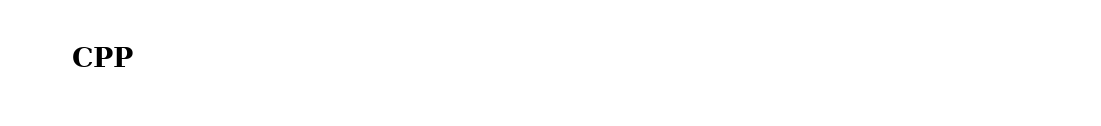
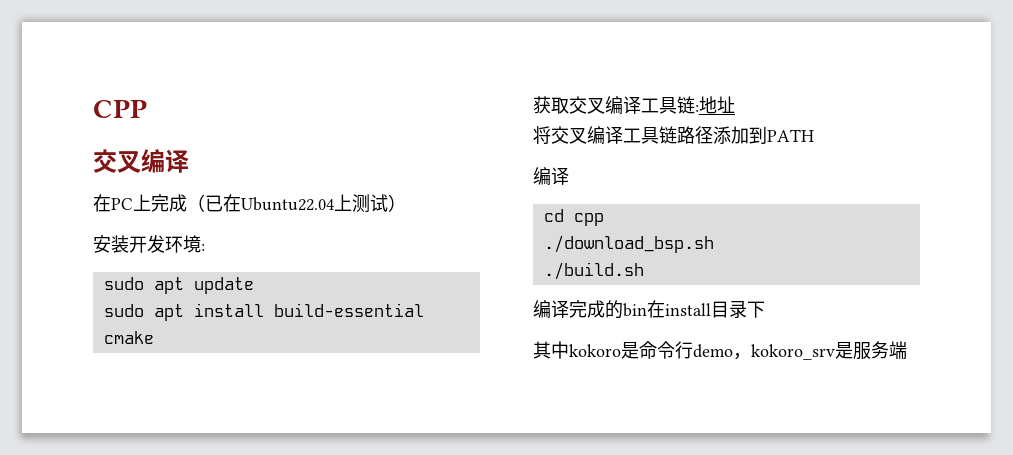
  CPP
+ 交叉编译
+ 在PC上完成（已在Ubuntu22.04上测试）
+ 安装开发环境:
+ sudo apt update
+ sudo apt install build-essential cmake
+ 获取交叉编译工具链:地址
+ 将交叉编译工具链路径添加到PATH
+ 编译
+ cd cpp
+ ./download_bsp.sh
+ ./build.sh
+ 编译完成的bin在install目录下
+ 其中kokoro是命令行demo，kokoro_srv是服务端

